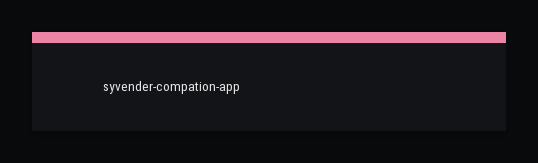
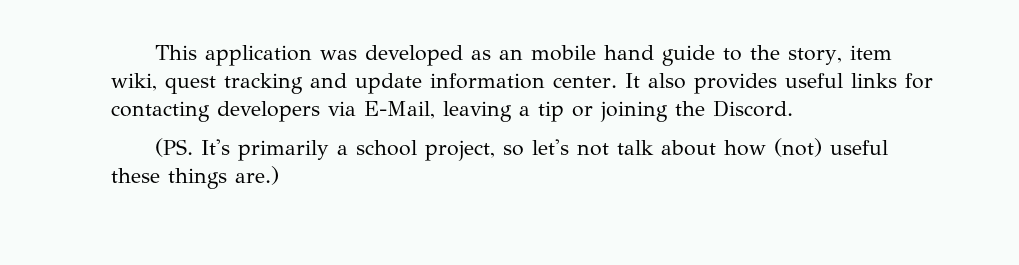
- syvender-compation-app
+ This application was developed as an mobile hand guide to the story, item wiki, quest tracking and update information center. It also provides useful links for contacting developers via E-Mail, leaving a tip or joining the Discord.
+ (PS. It's primarily a school project, so let's not talk about how (not) useful these things are.)

